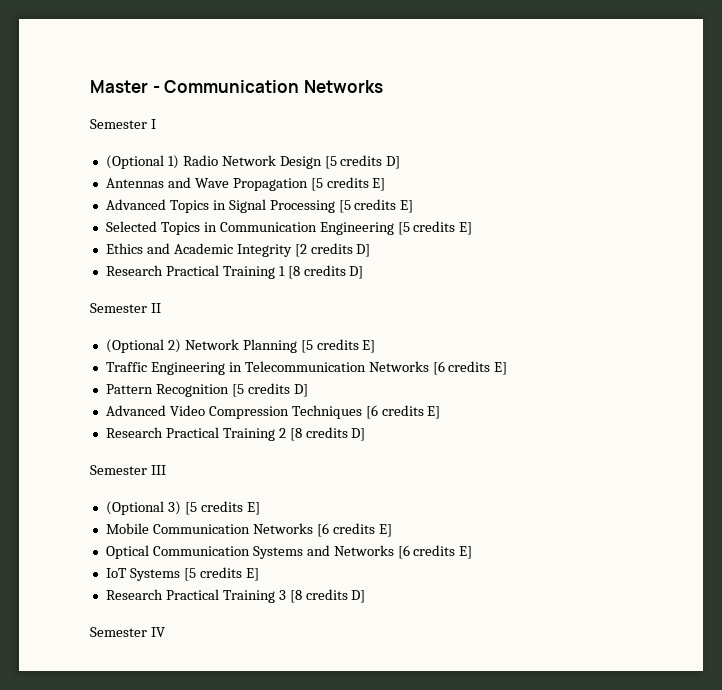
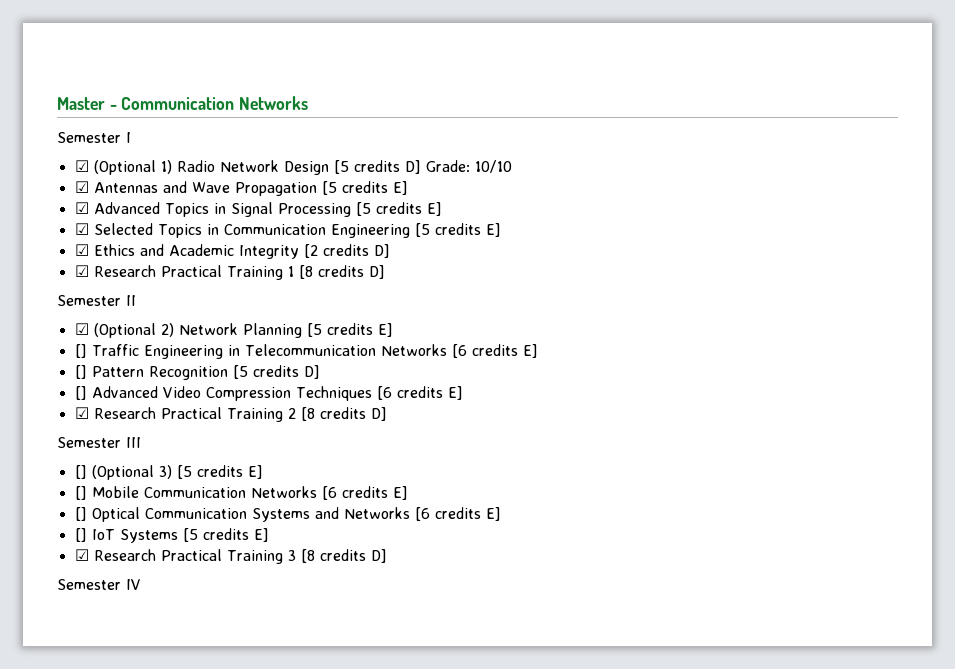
- (Optional 1) Radio Network Design [5 credits D]
- Antennas and Wave Propagation [5 credits E]
+ ☑ (Optional 1) Radio Network Design [5 credits D] Grade: 10/10
+ ☑ Antennas and Wave Propagation [5 credits E]
- Advanced Topics in Signal Processing [5 credits E]
+ ☑ Advanced Topics in Signal Processing [5 credits E]
- Selected Topics in Communication Engineering [5 credits E]
+ ☑ Selected Topics in Communication Engineering [5 credits E]
- Ethics and Academic Integrity [2 credits D]
+ ☑ Ethics and Academic Integrity [2 credits D]
- Research Practical Training 1 [8 credits D]
+ ☑ Research Practical Training 1 [8 credits D]
- (Optional 2) Network Planning [5 credits E]
+ ☑ (Optional 2) Network Planning [5 credits E]
- Traffic Engineering in Telecommunication Networks [6 credits E]
+ [] Traffic Engineering in Telecommunication Networks [6 credits E]
- Pattern Recognition [5 credits D]
+ [] Pattern Recognition [5 credits D]
- Advanced Video Compression Techniques [6 credits E]
+ [] Advanced Video Compression Techniques [6 credits E]
- Research Practical Training 2 [8 credits D]
+ ☑ Research Practical Training 2 [8 credits D]
- (Optional 3) [5 credits E]
+ [] (Optional 3) [5 credits E]
- Mobile Communication Networks [6 credits E]
+ [] Mobile Communication Networks [6 credits E]
- Optical Communication Systems and Networks [6 credits E]
+ [] Optical Communication Systems and Networks [6 credits E]
- IoT Systems [5 credits E]
+ [] IoT Systems [5 credits E]
- Research Practical Training 3 [8 credits D]
+ ☑ Research Practical Training 3 [8 credits D]

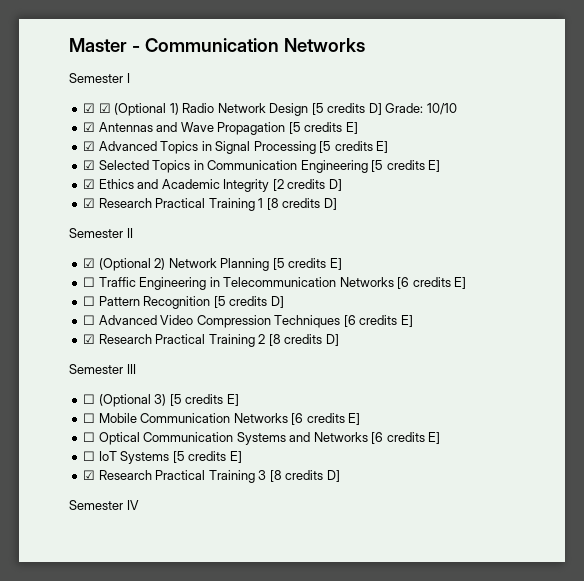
- ☑ (Optional 1) Radio Network Design [5 credits D] Grade: 10/10
+ ☑ ☑ (Optional 1) Radio Network Design [5 credits D] Grade: 10/10
- [] Traffic Engineering in Telecommunication Networks [6 credits E]
+ ☐ Traffic Engineering in Telecommunication Networks [6 credits E]
- [] Pattern Recognition [5 credits D]
+ ☐ Pattern Recognition [5 credits D]
- [] Advanced Video Compression Techniques [6 credits E]
+ ☐ Advanced Video Compression Techniques [6 credits E]
- [] (Optional 3) [5 credits E]
+ ☐ (Optional 3) [5 credits E]
- [] Mobile Communication Networks [6 credits E]
+ ☐ Mobile Communication Networks [6 credits E]
- [] Optical Communication Systems and Networks [6 credits E]
+ ☐ Optical Communication Systems and Networks [6 credits E]
- [] IoT Systems [5 credits E]
+ ☐ IoT Systems [5 credits E]

